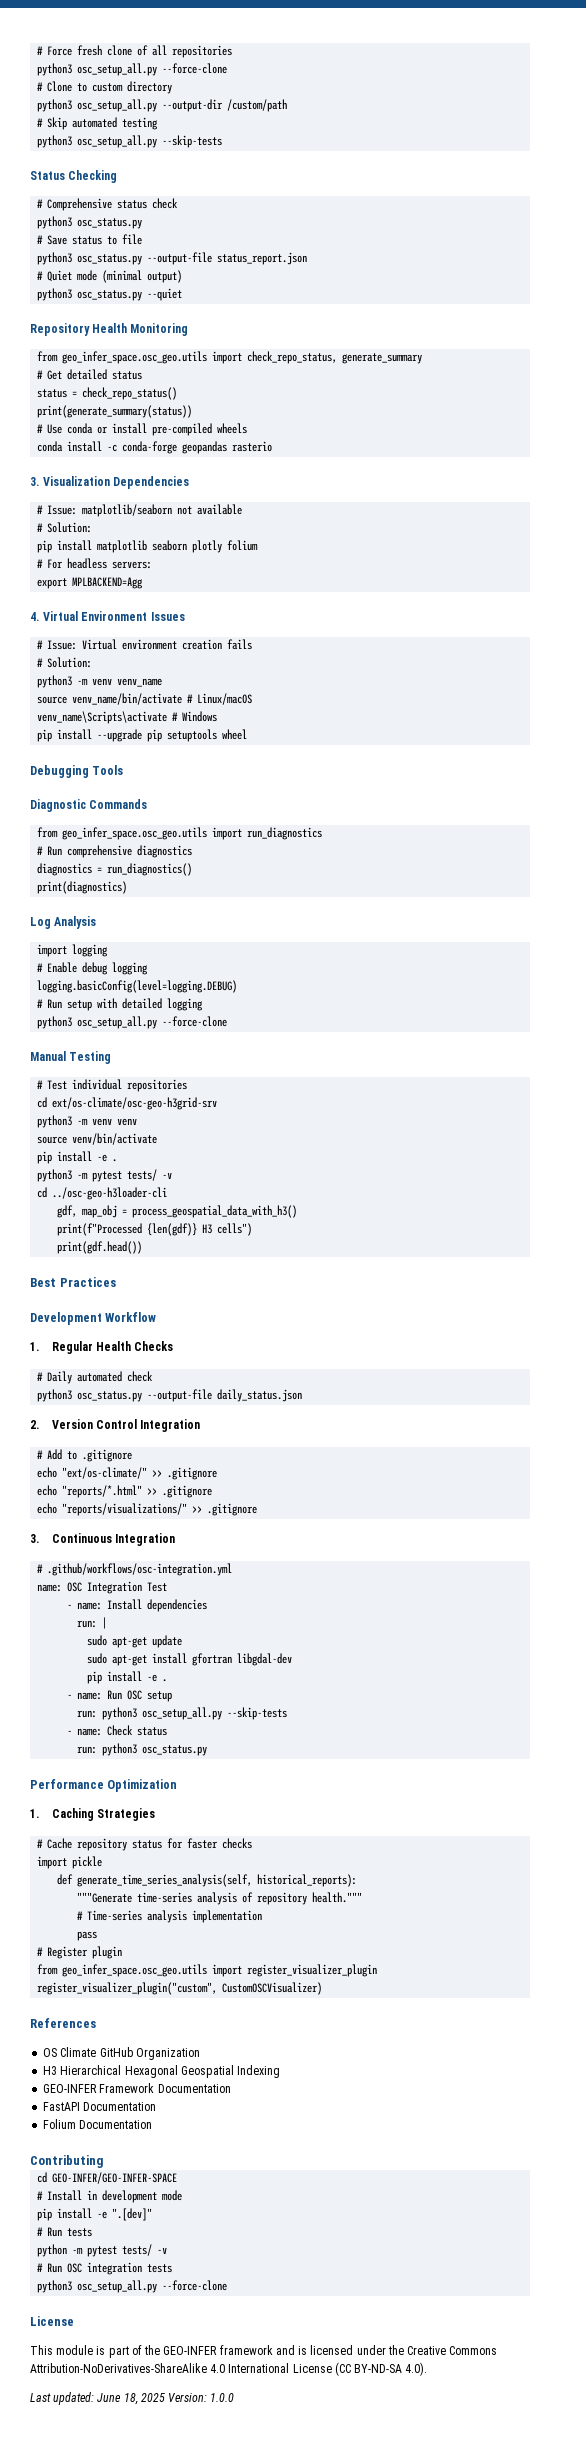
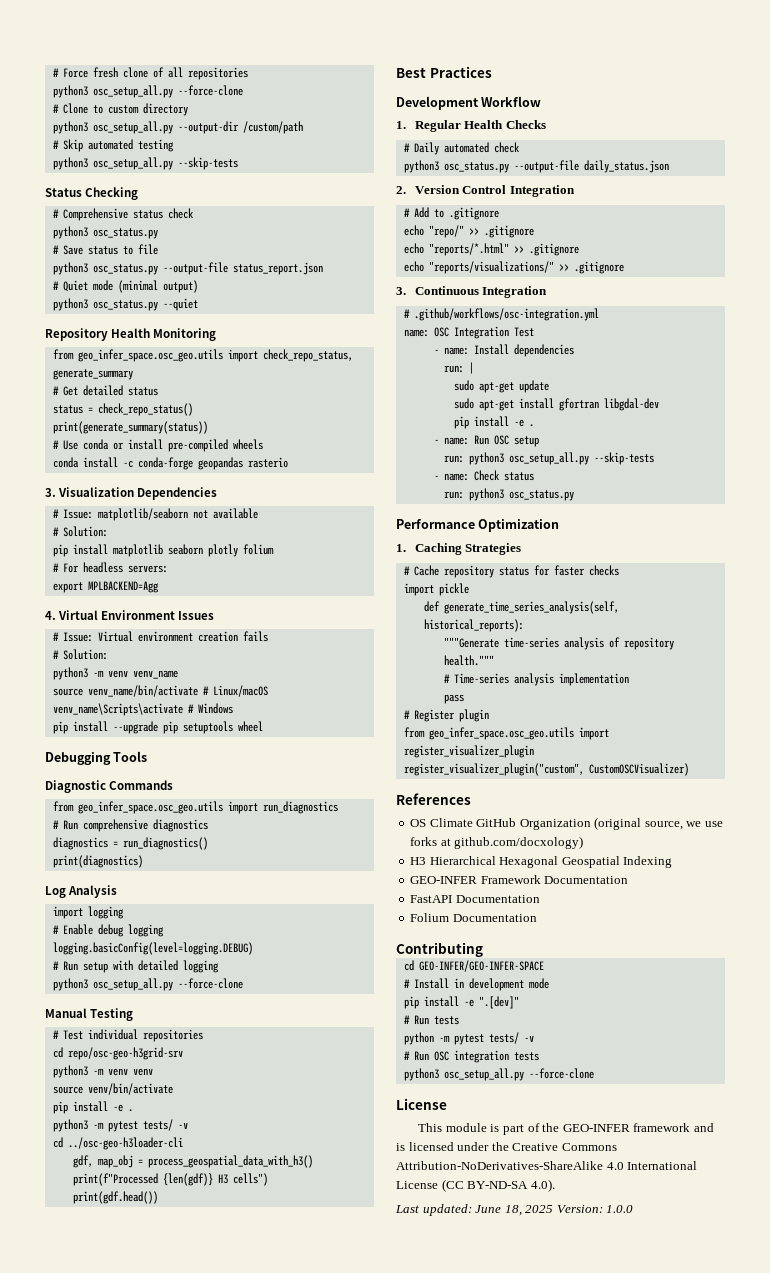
- cd ext/os-climate/osc-geo-h3grid-srv
+ cd repo/osc-geo-h3grid-srv
- echo "ext/os-climate/" >> .gitignore
+ echo "repo/" >> .gitignore
- OS Climate GitHub Organization
+ OS Climate GitHub Organization (original source, we use forks at github.com/docxology)

